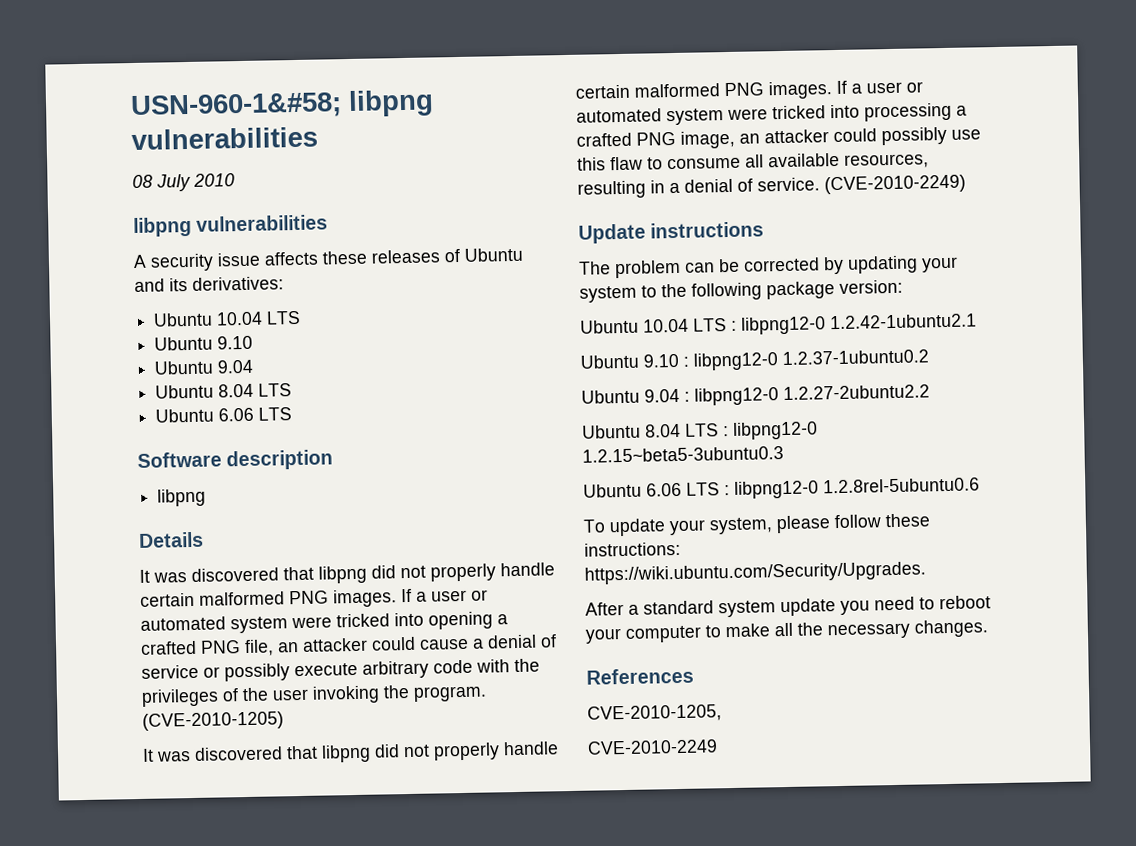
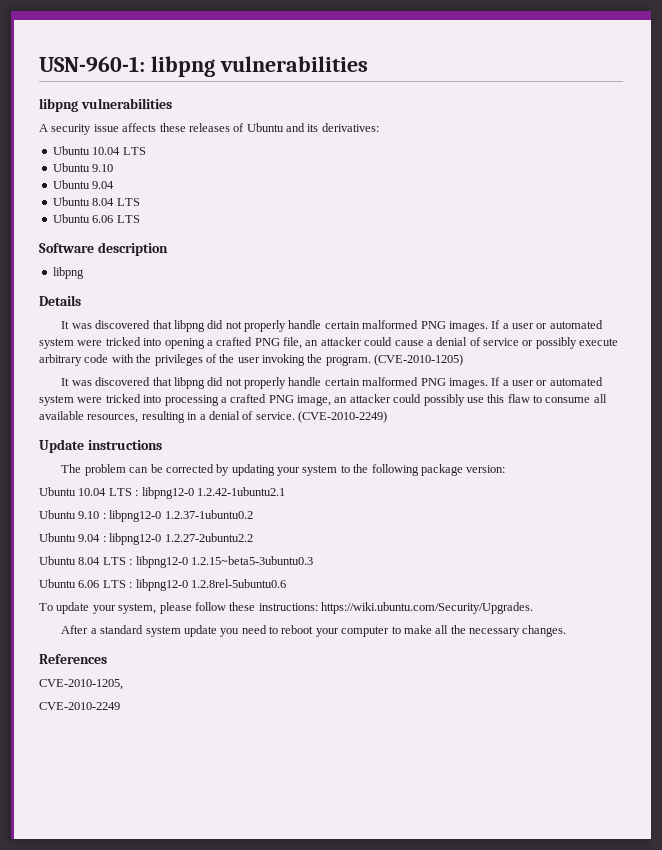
- USN-960-1&#58; libpng vulnerabilities
- 08 July 2010
+ USN-960-1: libpng vulnerabilities

